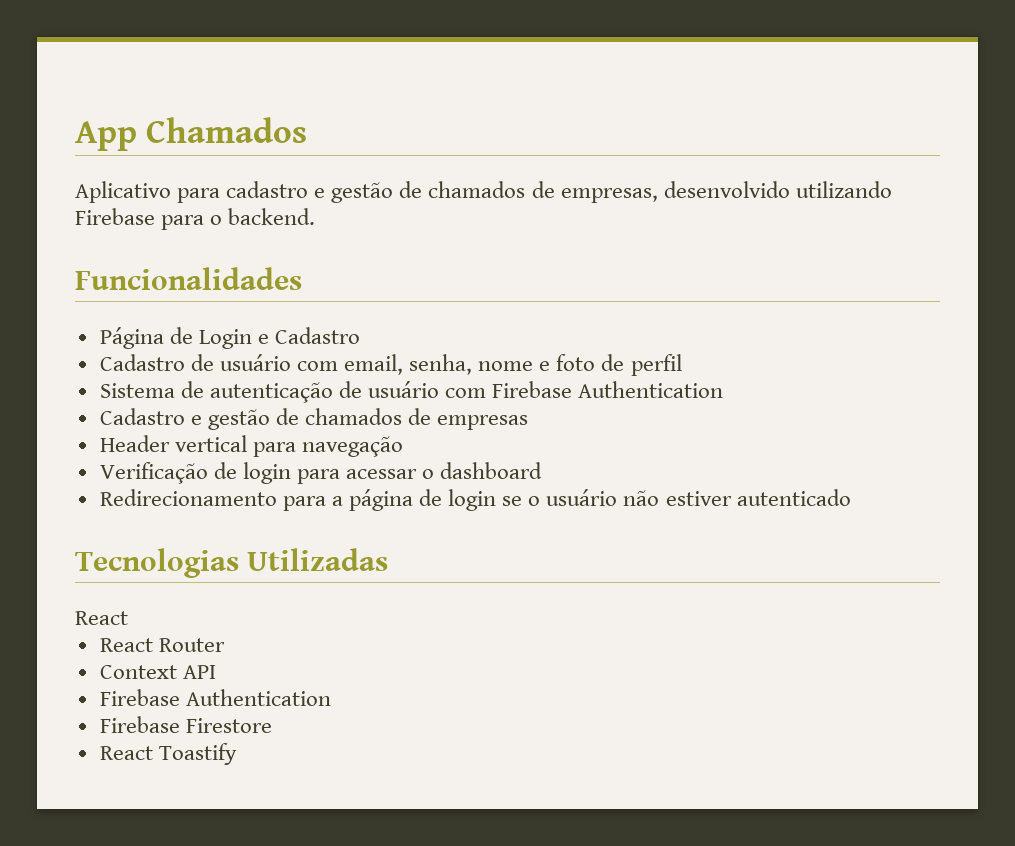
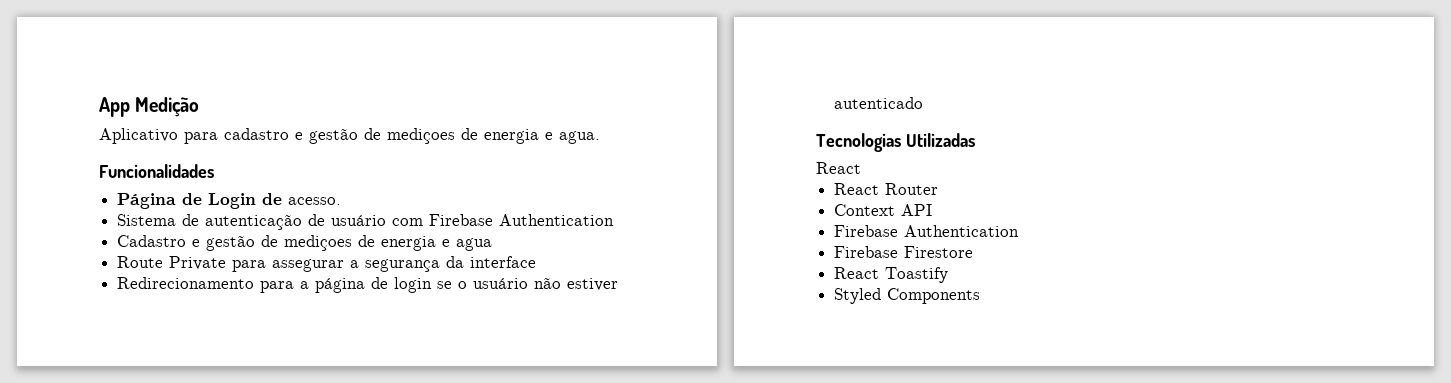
- App Chamados
+ App Medição
- Aplicativo para cadastro e gestão de chamados de empresas, desenvolvido utilizando Firebase para o backend.
+ Aplicativo para cadastro e gestão de mediçoes de energia e agua.
  Funcionalidades
- Página de Login e Cadastro
- Cadastro de usuário com email, senha, nome e foto de perfil
+ Página de Login de acesso.
- Cadastro e gestão de chamados de empresas
- Header vertical para navegação
- Verificação de login para acessar o dashboard
+ Cadastro e gestão de mediçoes de energia e agua
+ Route Private para assegurar a segurança da interface
+ Styled Components

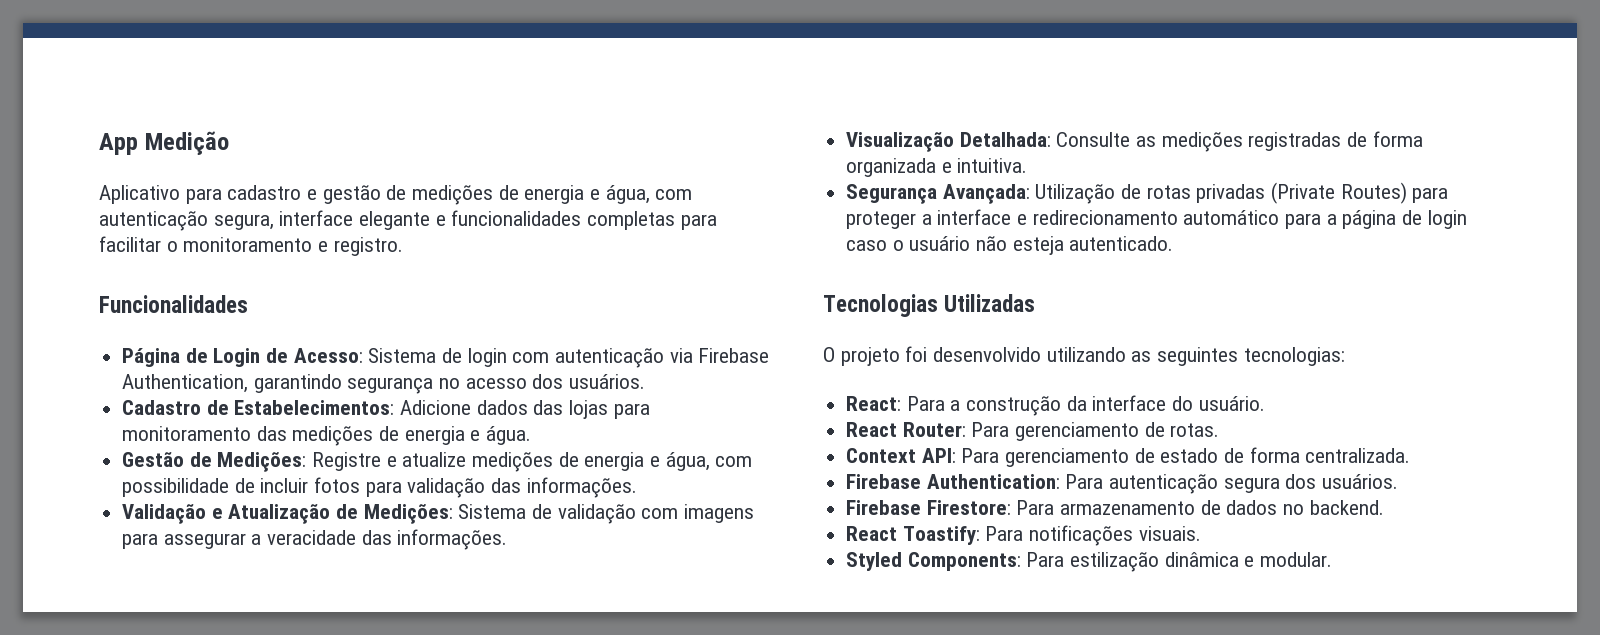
- Aplicativo para cadastro e gestão de mediçoes de energia e agua.
+ Aplicativo para cadastro e gestão de medições de energia e água, com autenticação segura, interface elegante e funcionalidades completas para facilitar o monitoramento e registro.
- Página de Login de acesso.
- Sistema de autenticação de usuário com Firebase Authentication
- Cadastro e gestão de mediçoes de energia e agua
- Route Private para assegurar a segurança da interface
- Redirecionamento para a página de login se o usuário não estiver autenticado
+ Página de Login de Acesso: Sistema de login com autenticação via Firebase Authentication, garantindo segurança no acesso dos usuários.
+ Cadastro de Estabelecimentos: Adicione dados das lojas para monitoramento das medições de energia e água.
+ Gestão de Medições: Registre e atualize medições de energia e água, com possibilidade de incluir fotos para validação das informações.
+ Validação e Atualização de Medições: Sistema de validação com imagens para assegurar a veracidade das informações.
+ Visualização Detalhada: Consulte as medições registradas de forma organizada e intuitiva.
+ Segurança Avançada: Utilização de rotas privadas (Private Routes) para proteger a interface e redirecionamento automático para a página de login caso o usuário não esteja autenticado.
  Tecnologias Utilizadas
- React
- React Router
- Context API
- Firebase Authentication
- Firebase Firestore
- React Toastify
- Styled Components
+ O projeto foi desenvolvido utilizando as seguintes tecnologias:
+ React: Para a construção da interface do usuário.
+ React Router: Para gerenciamento de rotas.
+ Context API: Para gerenciamento de estado de forma centralizada.
+ Firebase Authentication: Para autenticação segura dos usuários.
+ Firebase Firestore: Para armazenamento de dados no backend.
+ React Toastify: Para notificações visuais.
+ Styled Components: Para estilização dinâmica e modular.

